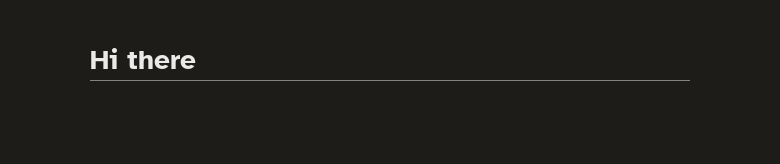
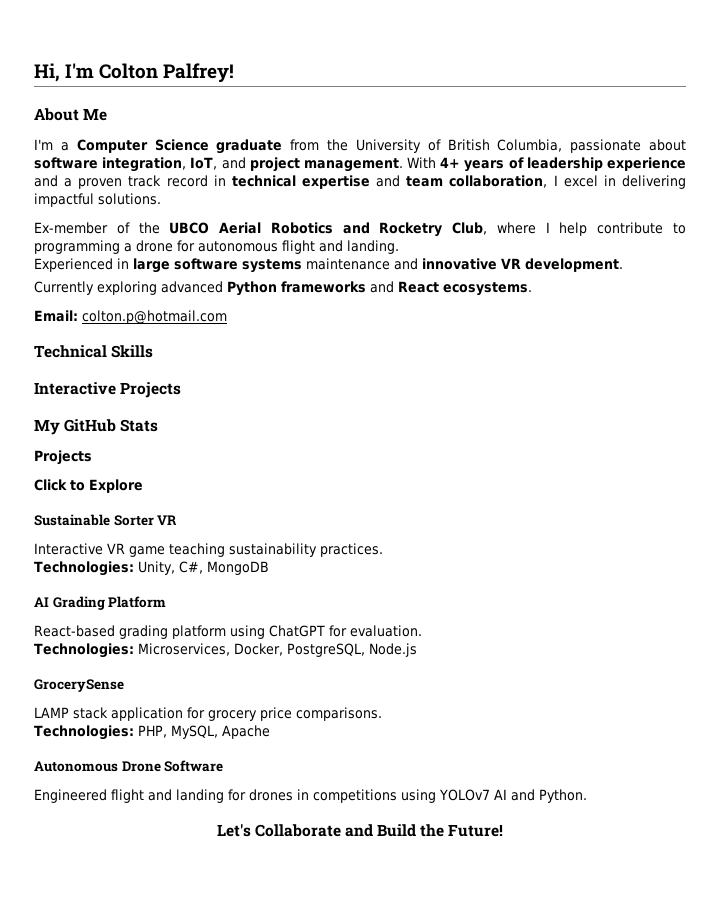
- Hi there
+ Hi, I'm Colton Palfrey!
+ About Me
+ I'm a Computer Science graduate from the University of British Columbia, passionate about software integration, IoT, and project management. With 4+ years of leadership experience and a proven track record in technical expertise and team collaboration, I excel in delivering impactful solutions.
+ Ex-member of the UBCO Aerial Robotics and Rocketry Club, where I help contribute to programming a drone for autonomous flight and landing.
+ Experienced in large software systems maintenance and innovative VR development.
+ Currently exploring advanced Python frameworks and React ecosystems.
+ Email: colton.p@hotmail.com
+ Technical Skills
+ Interactive Projects
+ My GitHub Stats
+ Projects
+ Click to Explore
+ Sustainable Sorter VR
+ Interactive VR game teaching sustainability practices.
+ Technologies: Unity, C#, MongoDB
+ AI Grading Platform
+ React-based grading platform using ChatGPT for evaluation.
+ Technologies: Microservices, Docker, PostgreSQL, Node.js
+ GrocerySense
+ LAMP stack application for grocery price comparisons.
+ Technologies: PHP, MySQL, Apache
+ Autonomous Drone Software
+ Engineered flight and landing for drones in competitions using YOLOv7 AI and Python.
+ Let's Collaborate and Build the Future!

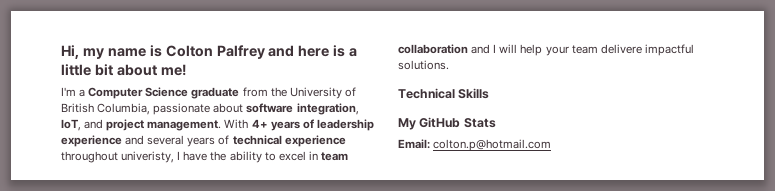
- Hi, I'm Colton Palfrey!
- About Me
+ Hi, my name is Colton Palfrey and here is a little bit about me!
- With 4+ years of leadership experience and a proven track record in technical expertise and team collaboration, I excel in delivering impactful solutions.
- Ex-member of the UBCO Aerial Robotics and Rocketry Club, where I help contribute to programming a drone for autonomous flight and landing.
- Experienced in large software systems maintenance and innovative VR development.
- Currently exploring advanced Python frameworks and React ecosystems.
- Email: colton.p@hotmail.com
+ With 4+ years of leadership experience and several years of technical experience throughout univeristy, I have the ability to excel in team collaboration and I will help your team delivere impactful solutions.
- Interactive Projects
  My GitHub Stats
- Projects
- Click to Explore
- Sustainable Sorter VR
- Interactive VR game teaching sustainability practices.
- Technologies: Unity, C#, MongoDB
- AI Grading Platform
- React-based grading platform using ChatGPT for evaluation.
- Technologies: Microservices, Docker, PostgreSQL, Node.js
- GrocerySense
- LAMP stack application for grocery price comparisons.
- Technologies: PHP, MySQL, Apache
- Autonomous Drone Software
- Engineered flight and landing for drones in competitions using YOLOv7 AI and Python.
- Let's Collaborate and Build the Future!
+ Email: colton.p@hotmail.com

